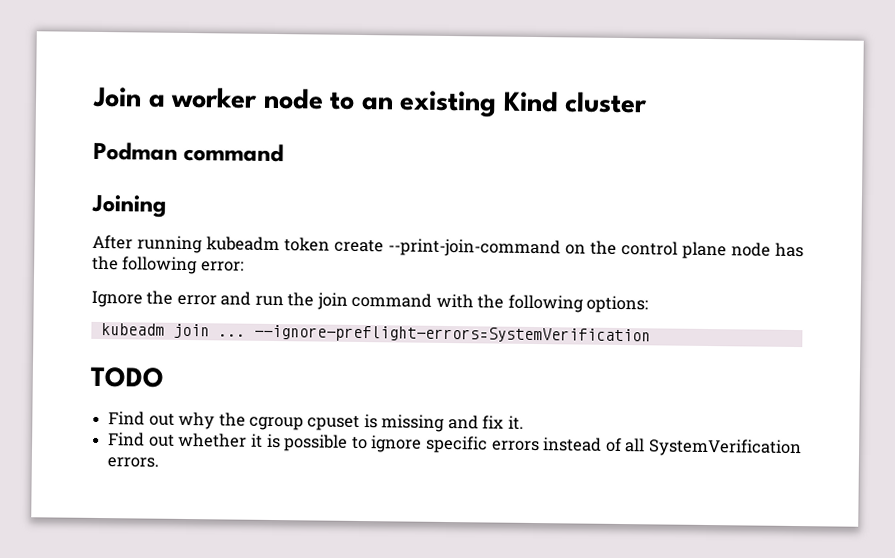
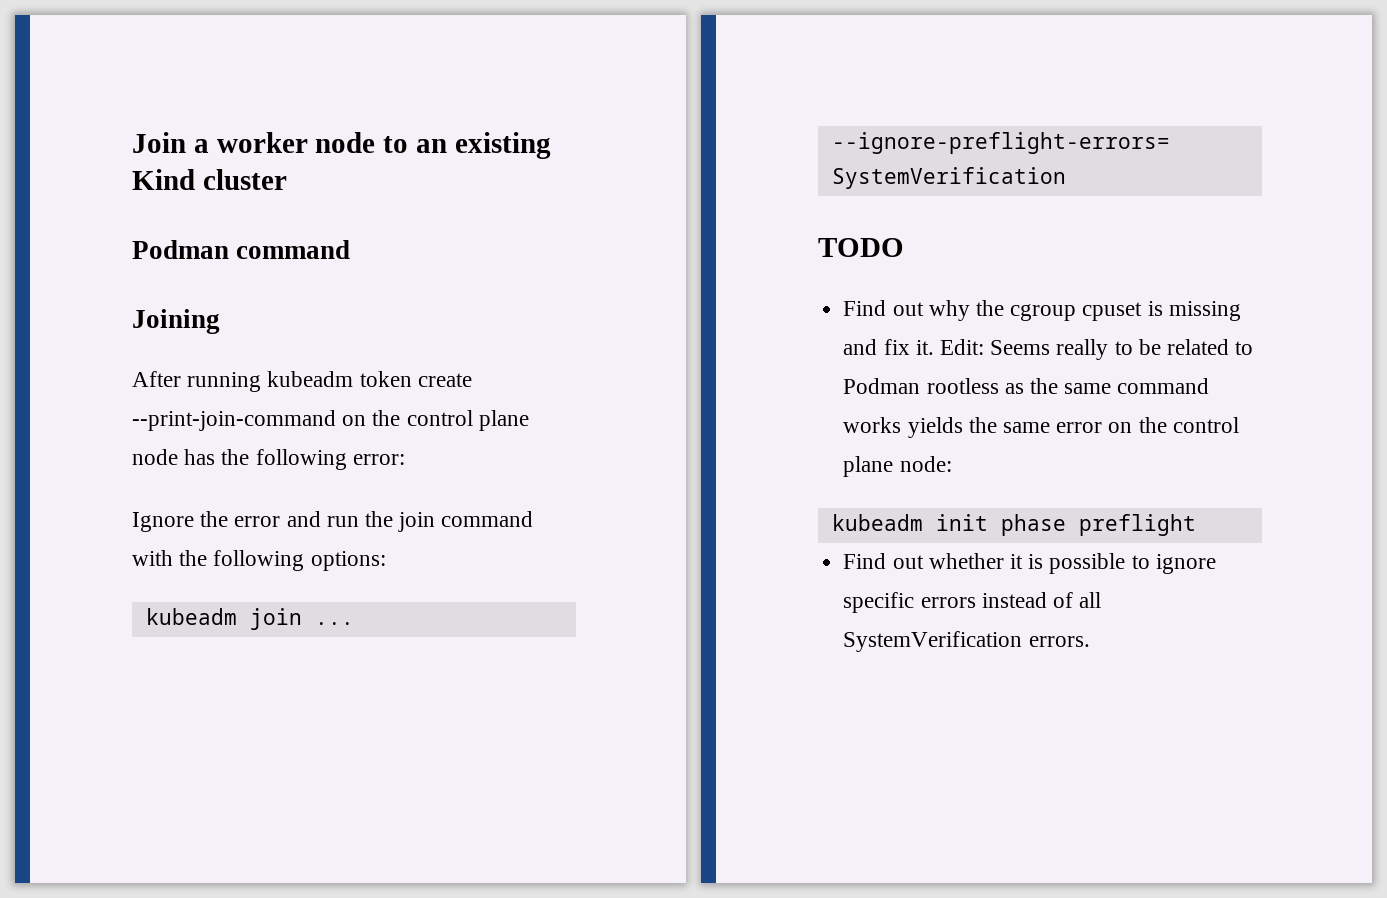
+ Edit: Seems really to be related to Podman rootless as the same command works yields the same error on the control plane node:
+ kubeadm init phase preflight

